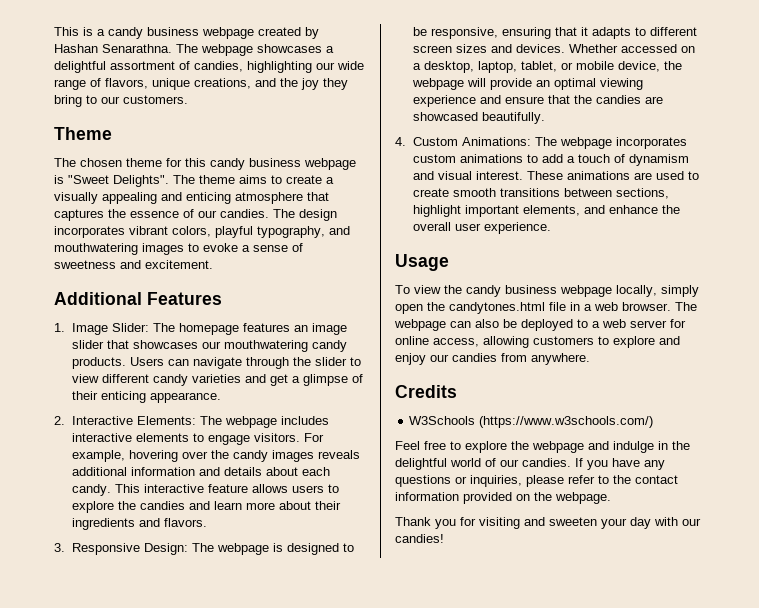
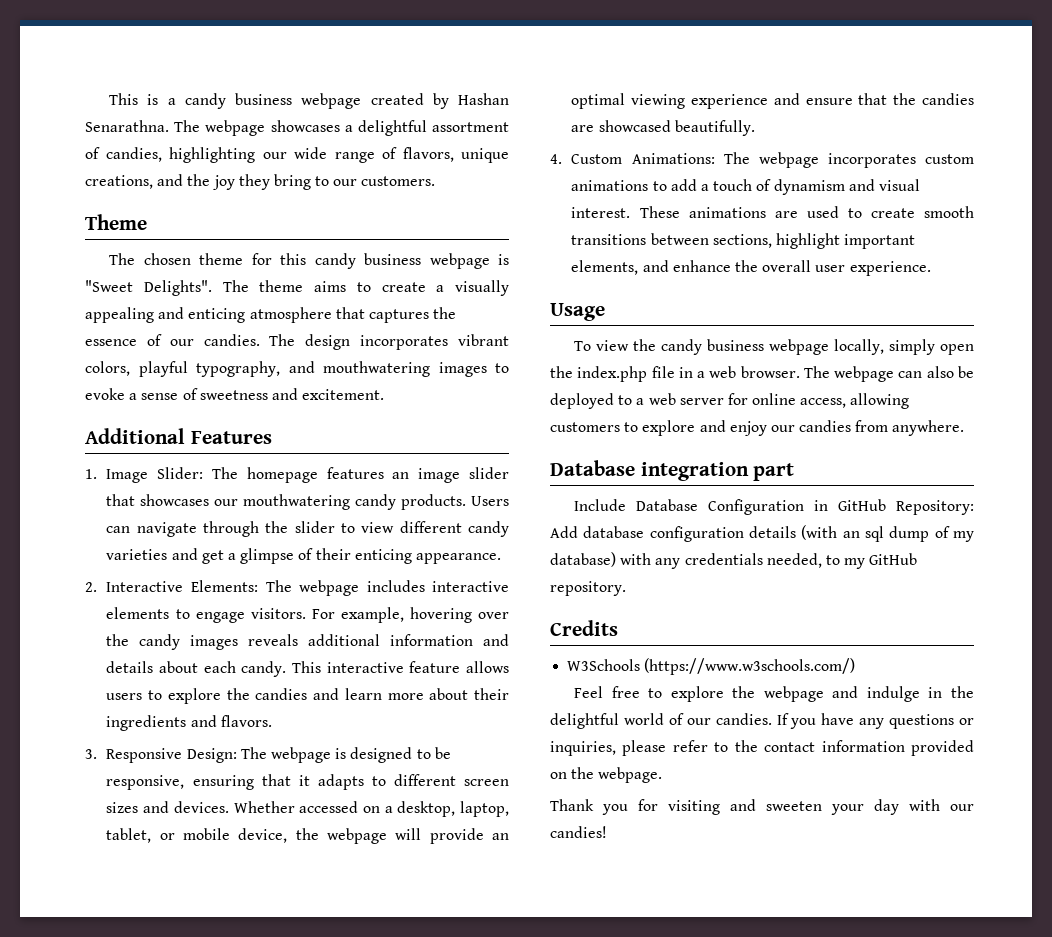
- To view the candy business webpage locally, simply open the candytones.html file in a web browser.
+ To view the candy business webpage locally, simply open the index.php file in a web browser.
+ Database integration part
+ Include Database Configuration in GitHub Repository: Add database configuration details (with an sql dump of my database) with any credentials needed, to my GitHub repository.

